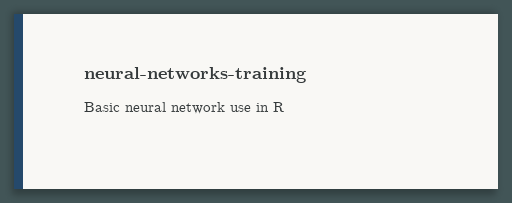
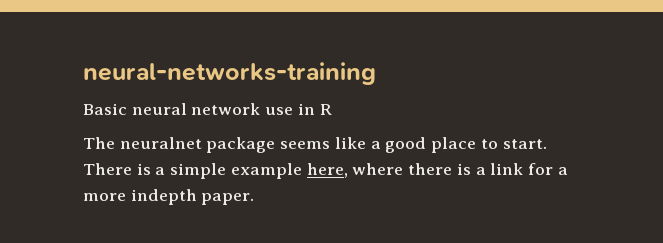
+ The neuralnet package seems like a good place to start. There is a simple example here, where there is a link for a more indepth paper.

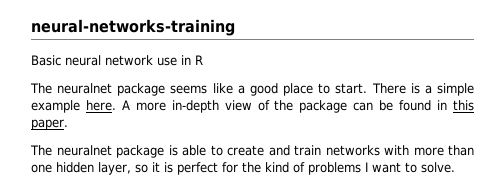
- There is a simple example here, where there is a link for a more indepth paper.
+ There is a simple example here. A more in-depth view of the package can be found in this paper.
+ The neuralnet package is able to create and train networks with more than one hidden layer, so it is perfect for the kind of problems I want to solve.

